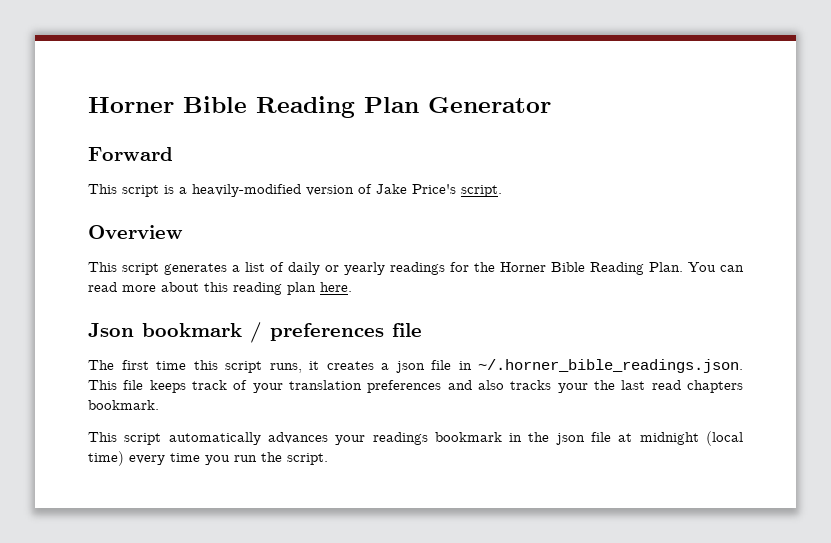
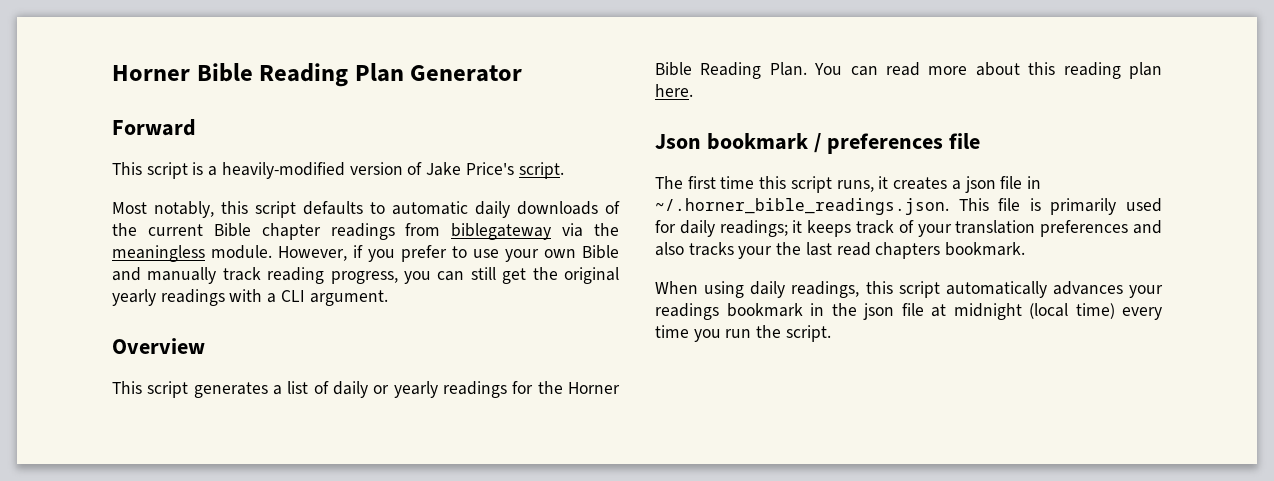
+ Most notably, this script defaults to automatic daily downloads of the current Bible chapter readings from biblegateway via the meaningless module. However, if you prefer to use your own Bible and manually track reading progress, you can still get the original yearly readings with a CLI argument.
- The first time this script runs, it creates a json file in ~/.horner_bible_readings.json. This file keeps track of your translation preferences and also tracks your the last read chapters bookmark.
+ The first time this script runs, it creates a json file in ~/.horner_bible_readings.json. This file is primarily used for daily readings; it keeps track of your translation preferences and also tracks your the last read chapters bookmark.
- This script automatically advances your readings bookmark in the json file at midnight (local time) every time you run the script.
+ When using daily readings, this script automatically advances your readings bookmark in the json file at midnight (local time) every time you run the script.

